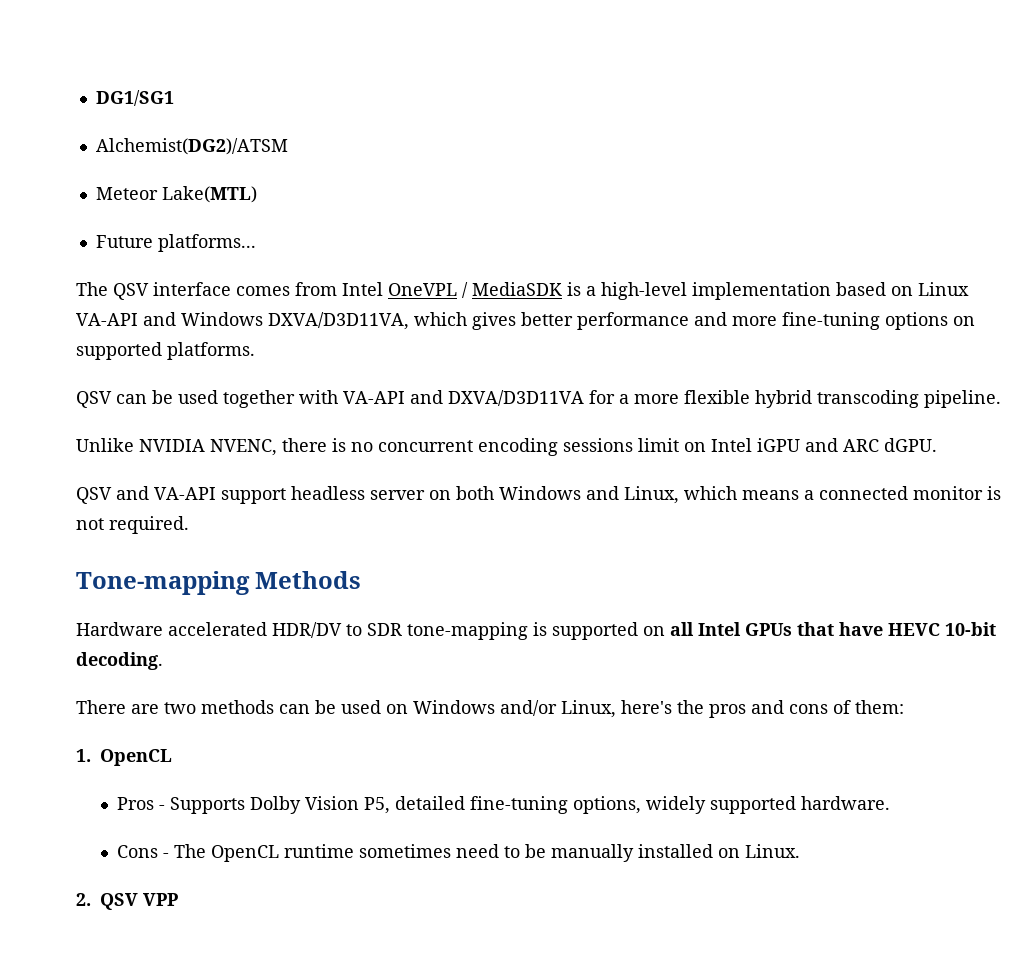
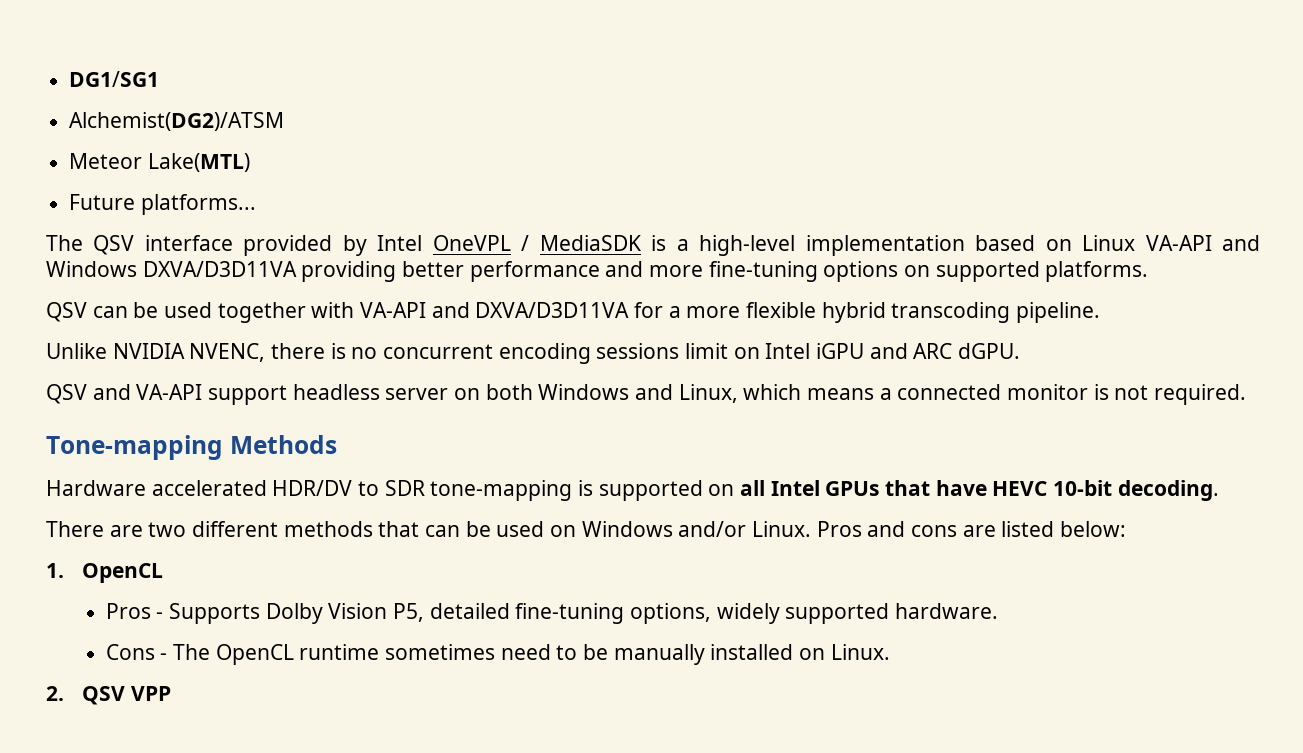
- The QSV interface comes from Intel OneVPL / MediaSDK is a high-level implementation based on Linux VA-API and Windows DXVA/D3D11VA, which gives better performance and more fine-tuning options on supported platforms.
+ The QSV interface provided by Intel OneVPL / MediaSDK is a high-level implementation based on Linux VA-API and Windows DXVA/D3D11VA providing better performance and more fine-tuning options on supported platforms.
- There are two methods can be used on Windows and/or Linux, here's the pros and cons of them:
+ There are two different methods that can be used on Windows and/or Linux. Pros and cons are listed below:

